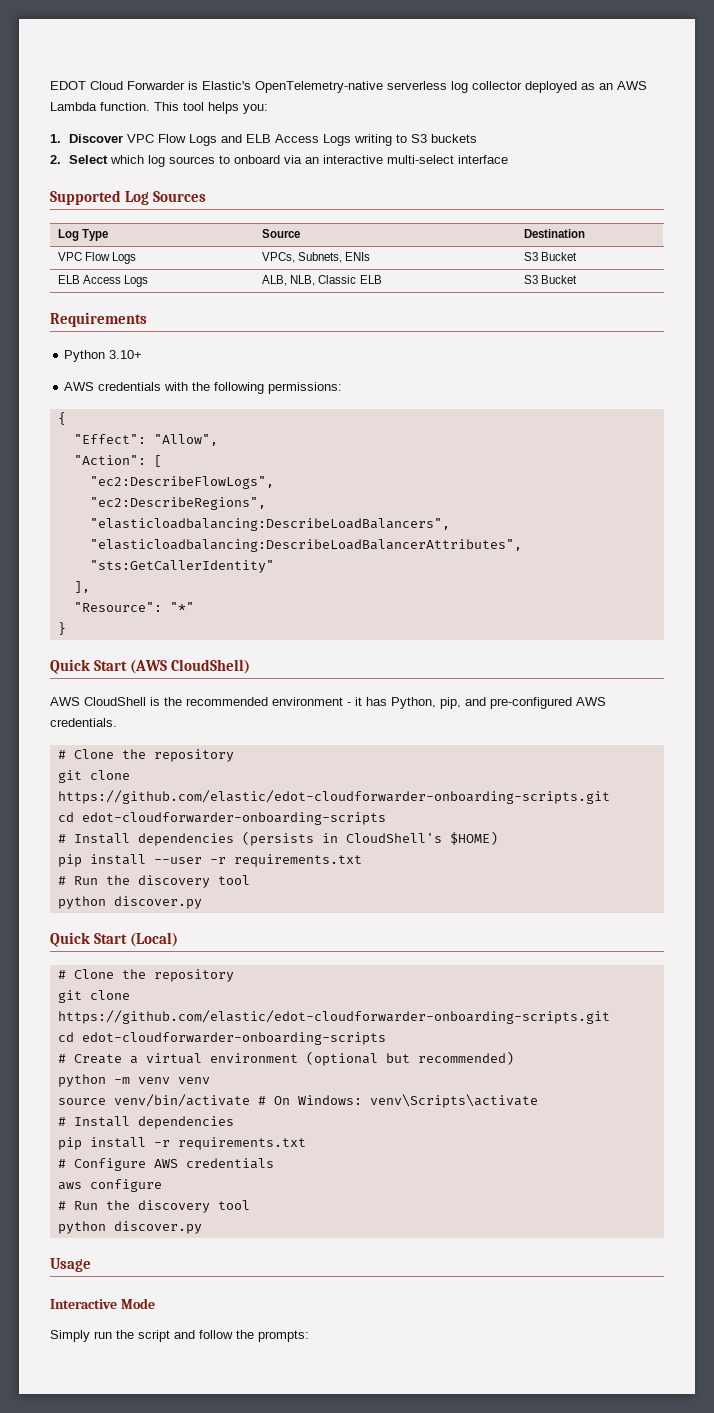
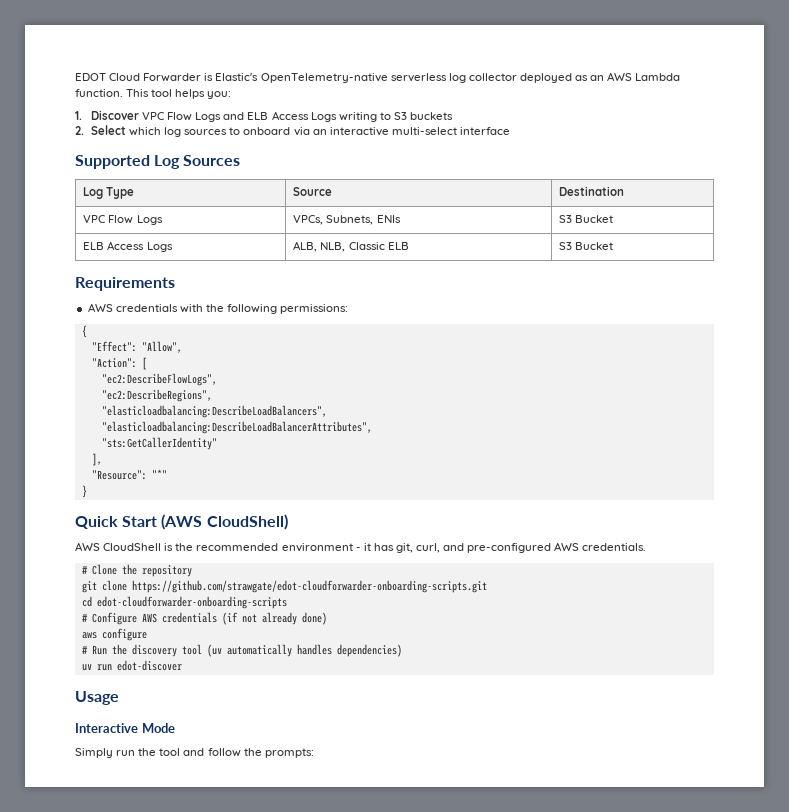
- Python 3.10+
- AWS CloudShell is the recommended environment - it has Python, pip, and pre-configured AWS credentials.
+ AWS CloudShell is the recommended environment - it has git, curl, and pre-configured AWS credentials.
  # Clone the repository
- git clone https://github.com/elastic/edot-cloudforwarder-onboarding-scripts.git
+ git clone https://github.com/strawgate/edot-cloudforwarder-onboarding-scripts.git
  cd edot-cloudforwarder-onboarding-scripts
- # Install dependencies (persists in CloudShell's $HOME)
- pip install --user -r requirements.txt
- # Run the discovery tool
- python discover.py
- Quick Start (Local)
- # Clone the repository
- git clone https://github.com/elastic/edot-cloudforwarder-onboarding-scripts.git
- cd edot-cloudforwarder-onboarding-scripts
- # Create a virtual environment (optional but recommended)
- python -m venv venv
- source venv/bin/activate # On Windows: venv\Scripts\activate
- # Install dependencies
- pip install -r requirements.txt
- # Configure AWS credentials
+ # Configure AWS credentials (if not already done)
  aws configure
- # Run the discovery tool
- python discover.py
+ # Run the discovery tool (uv automatically handles dependencies)
+ uv run edot-discover
- Simply run the script and follow the prompts:
+ Simply run the tool and follow the prompts:

